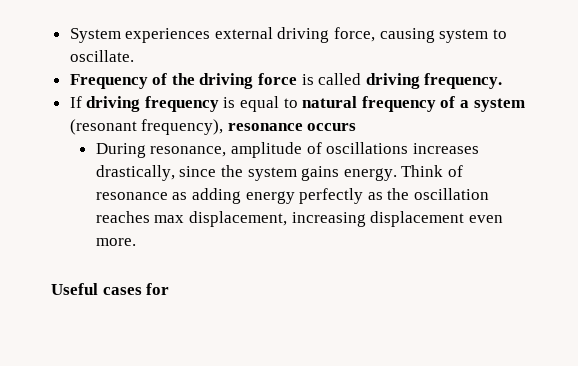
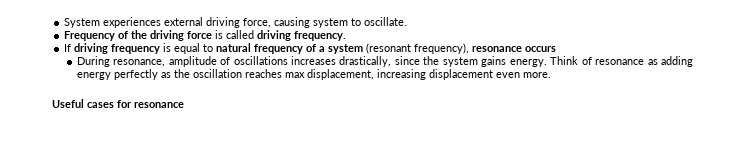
- Useful cases for
+ Useful cases for resonance

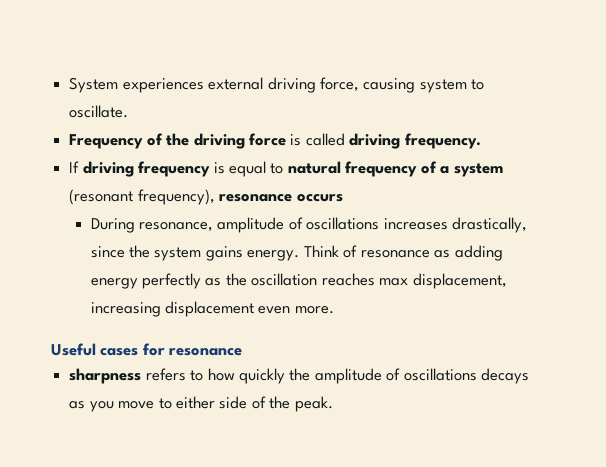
+ sharpness refers to how quickly the amplitude of oscillations decays as you move to either side of the peak.

